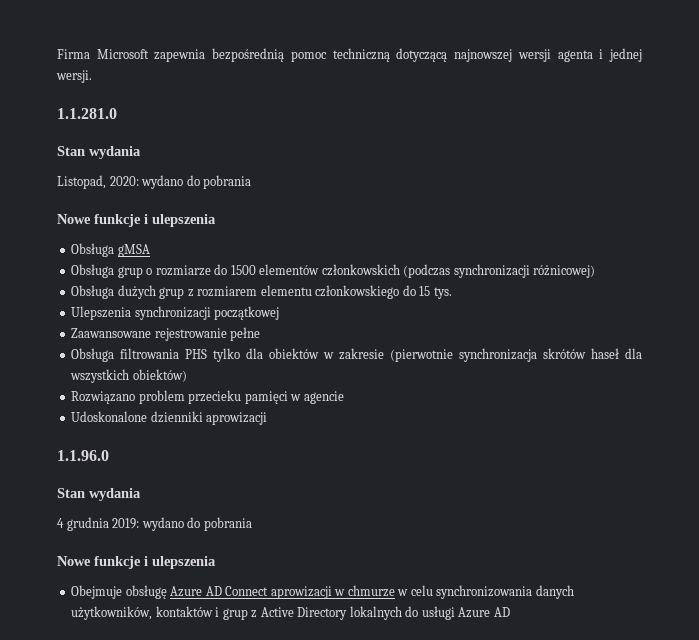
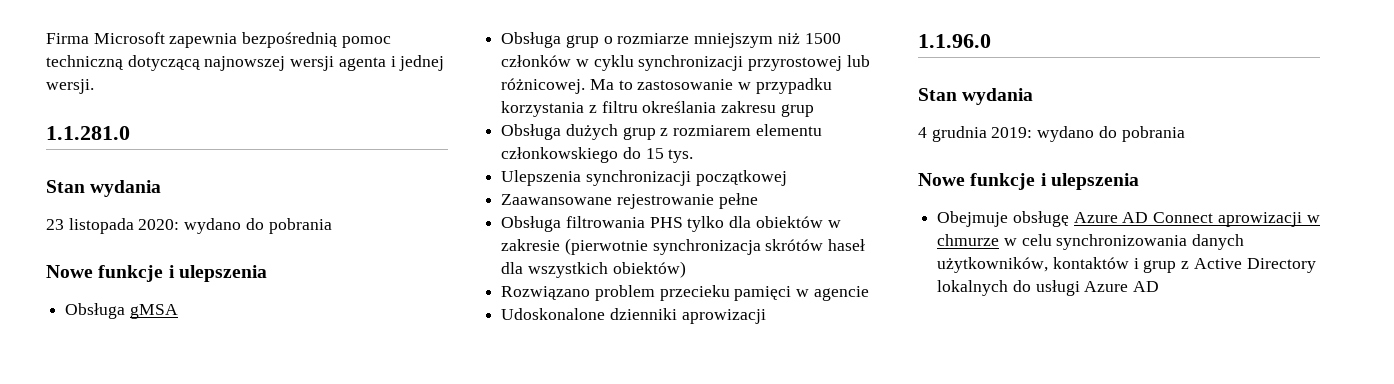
- Listopad, 2020: wydano do pobrania
+ 23 listopada 2020: wydano do pobrania
- Obsługa grup o rozmiarze do 1500 elementów członkowskich (podczas synchronizacji różnicowej)
+ Obsługa grup o rozmiarze mniejszym niż 1500 członków w cyklu synchronizacji przyrostowej lub różnicowej. Ma to zastosowanie w przypadku korzystania z filtru określania zakresu grup

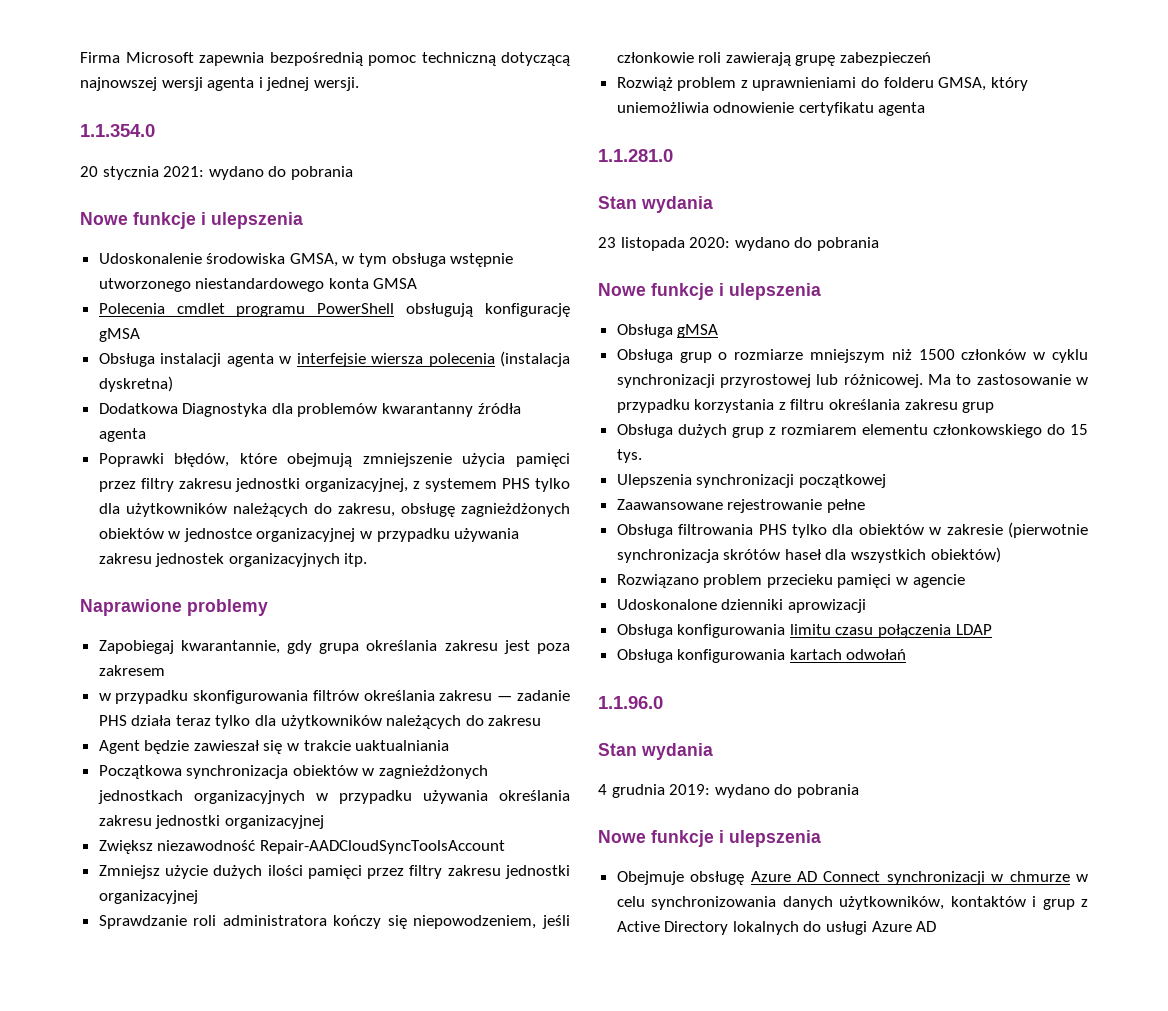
+ 1.1.354.0
+ 20 stycznia 2021: wydano do pobrania
+ Nowe funkcje i ulepszenia
+ Udoskonalenie środowiska GMSA, w tym obsługa wstępnie utworzonego niestandardowego konta GMSA
+ Polecenia cmdlet programu PowerShell obsługują konfigurację gMSA
+ Obsługa instalacji agenta w interfejsie wiersza polecenia (instalacja dyskretna)
+ Dodatkowa Diagnostyka dla problemów kwarantanny źródła agenta
+ Poprawki błędów, które obejmują zmniejszenie użycia pamięci przez filtry zakresu jednostki organizacyjnej, z systemem PHS tylko dla użytkowników należących do zakresu, obsługę zagnieżdżonych obiektów w jednostce organizacyjnej w przypadku używania zakresu jednostek organizacyjnych itp.
+ Naprawione problemy
+ Zapobiegaj kwarantannie, gdy grupa określania zakresu jest poza zakresem
+ w przypadku skonfigurowania filtrów określania zakresu — zadanie PHS działa teraz tylko dla użytkowników należących do zakresu
+ Agent będzie zawieszał się w trakcie uaktualniania
+ Początkowa synchronizacja obiektów w zagnieżdżonych jednostkach organizacyjnych w przypadku używania określania zakresu jednostki organizacyjnej
+ Zwiększ niezawodność Repair-AADCloudSyncToolsAccount
+ Zmniejsz użycie dużych ilości pamięci przez filtry zakresu jednostki organizacyjnej
+ Sprawdzanie roli administratora kończy się niepowodzeniem, jeśli członkowie roli zawierają grupę zabezpieczeń
+ Rozwiąż problem z uprawnieniami do folderu GMSA, który uniemożliwia odnowienie certyfikatu agenta
+ Obsługa konfigurowania limitu czasu połączenia LDAP
+ Obsługa konfigurowania kartach odwołań
- Obejmuje obsługę Azure AD Connect aprowizacji w chmurze w celu synchronizowania danych użytkowników, kontaktów i grup z Active Directory lokalnych do usługi Azure AD
+ Obejmuje obsługę Azure AD Connect synchronizacji w chmurze w celu synchronizowania danych użytkowników, kontaktów i grup z Active Directory lokalnych do usługi Azure AD

